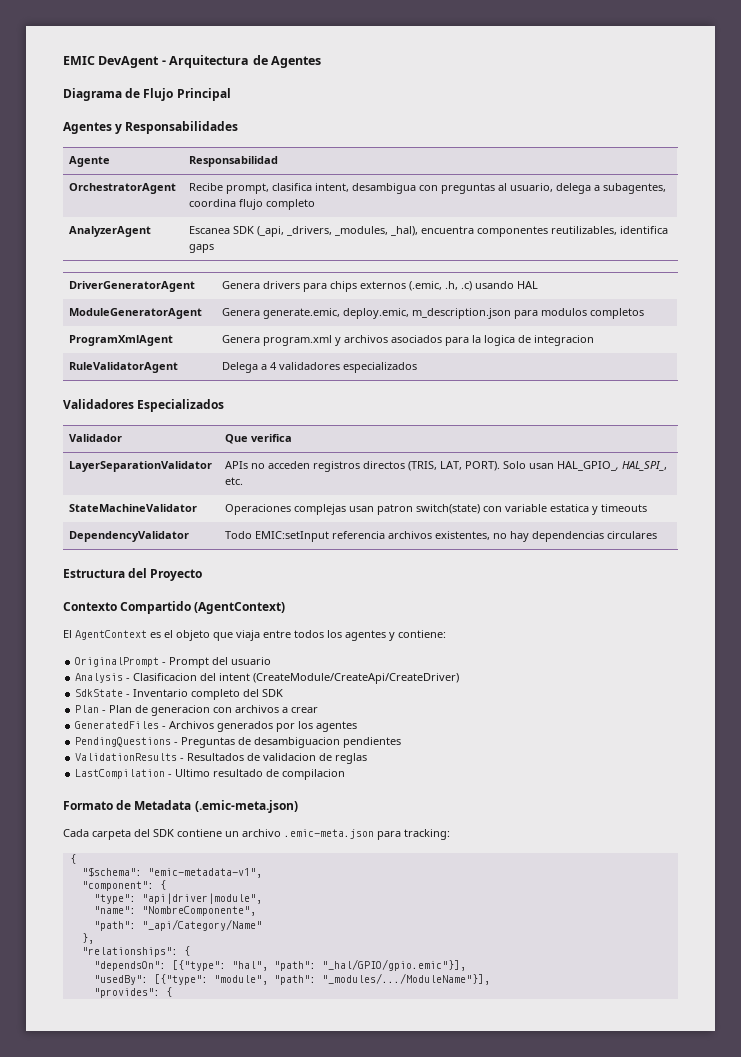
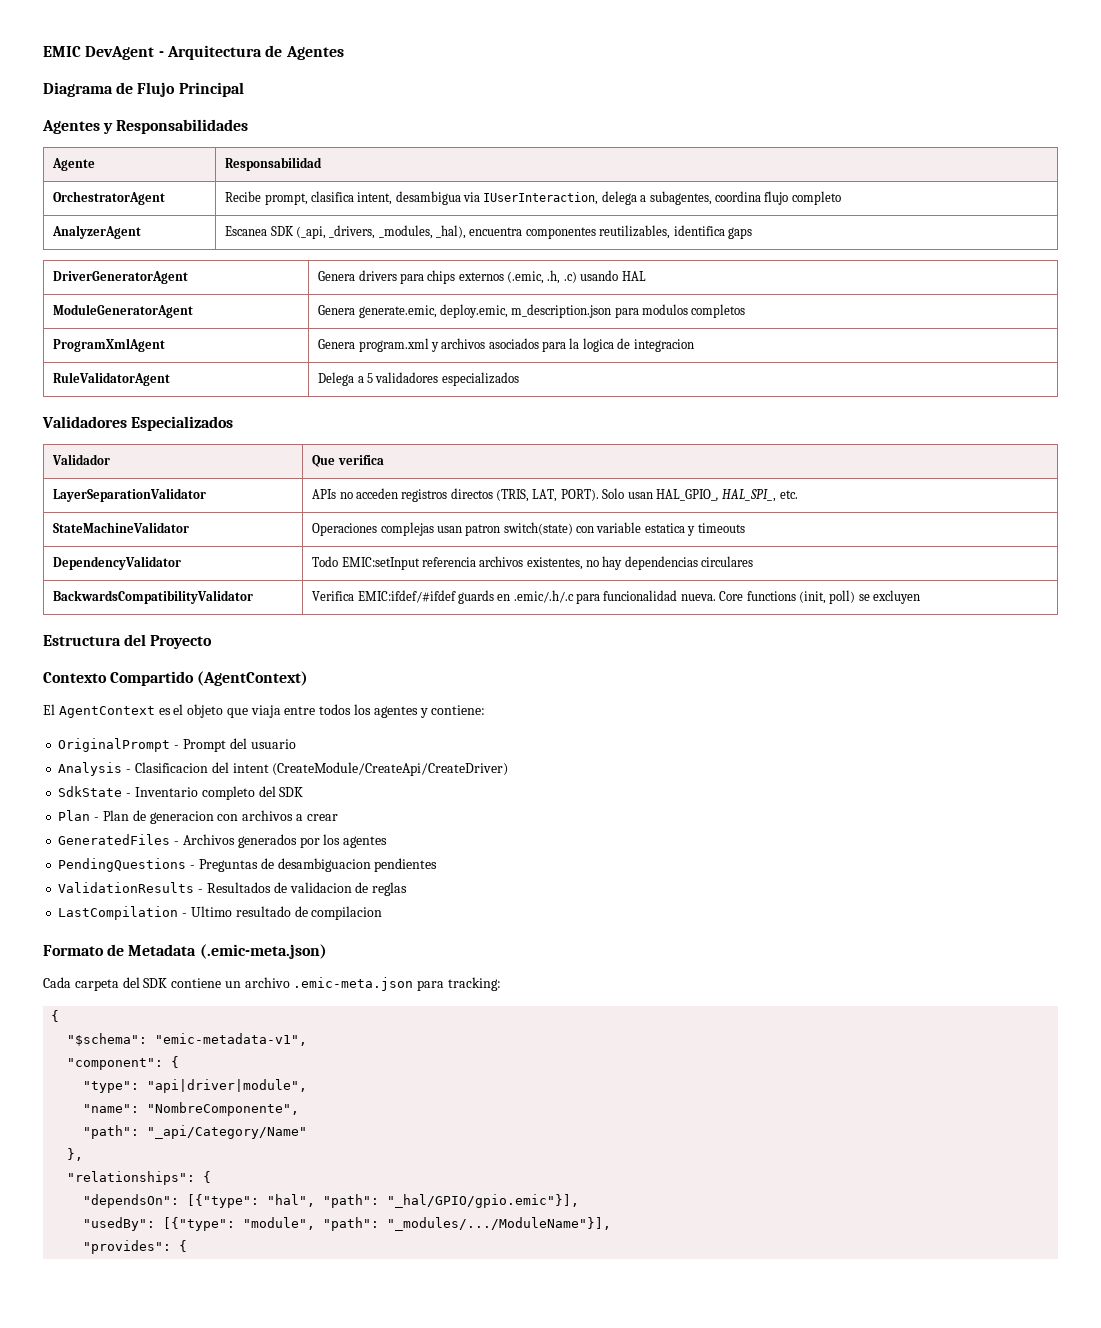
- OrchestratorAgent | Recibe prompt, clasifica intent, desambigua con preguntas al usuario, delega a subagentes, coordina flujo completo
+ OrchestratorAgent | Recibe prompt, clasifica intent, desambigua via IUserInteraction, delega a subagentes, coordina flujo completo
- RuleValidatorAgent | Delega a 4 validadores especializados
+ RuleValidatorAgent | Delega a 5 validadores especializados
+ BackwardsCompatibilityValidator | Verifica EMIC:ifdef/#ifdef guards en .emic/.h/.c para funcionalidad nueva. Core functions (init, poll) se excluyen

